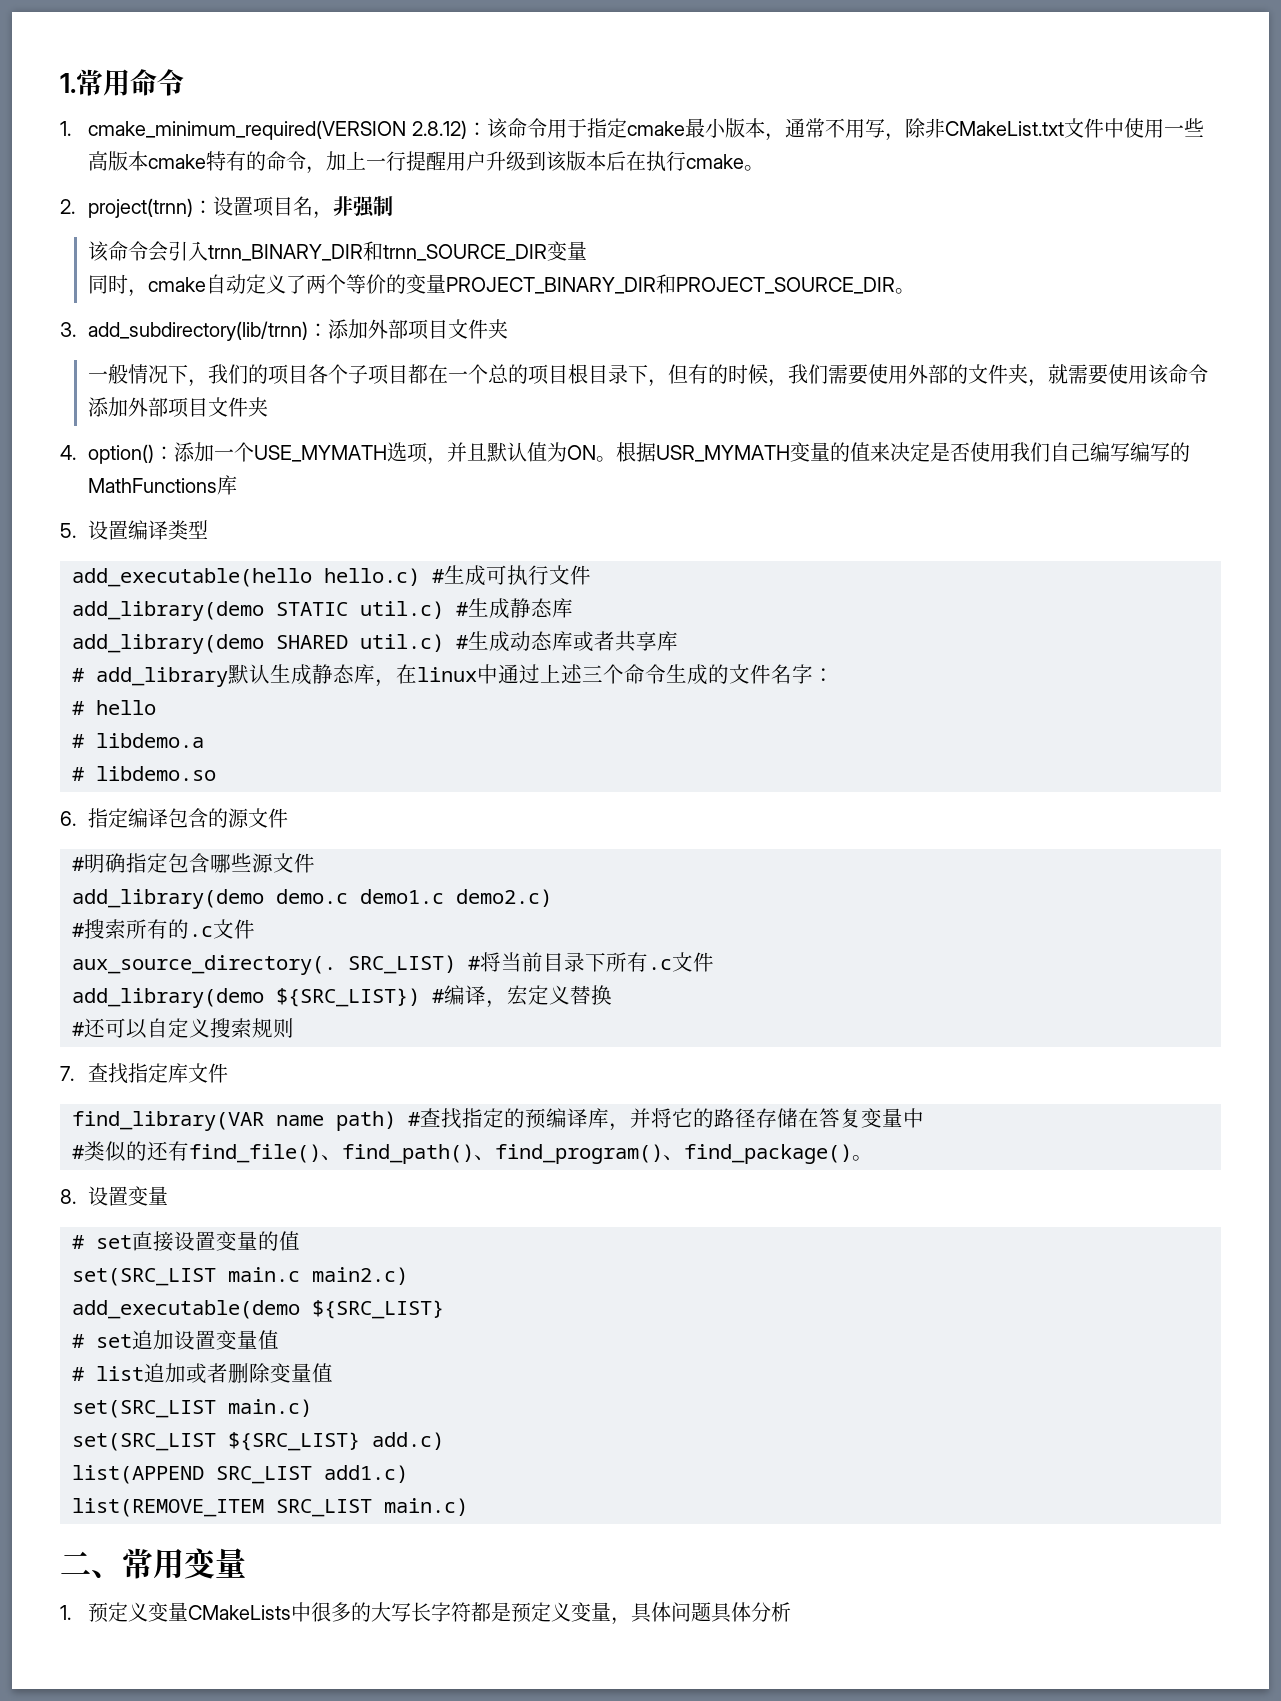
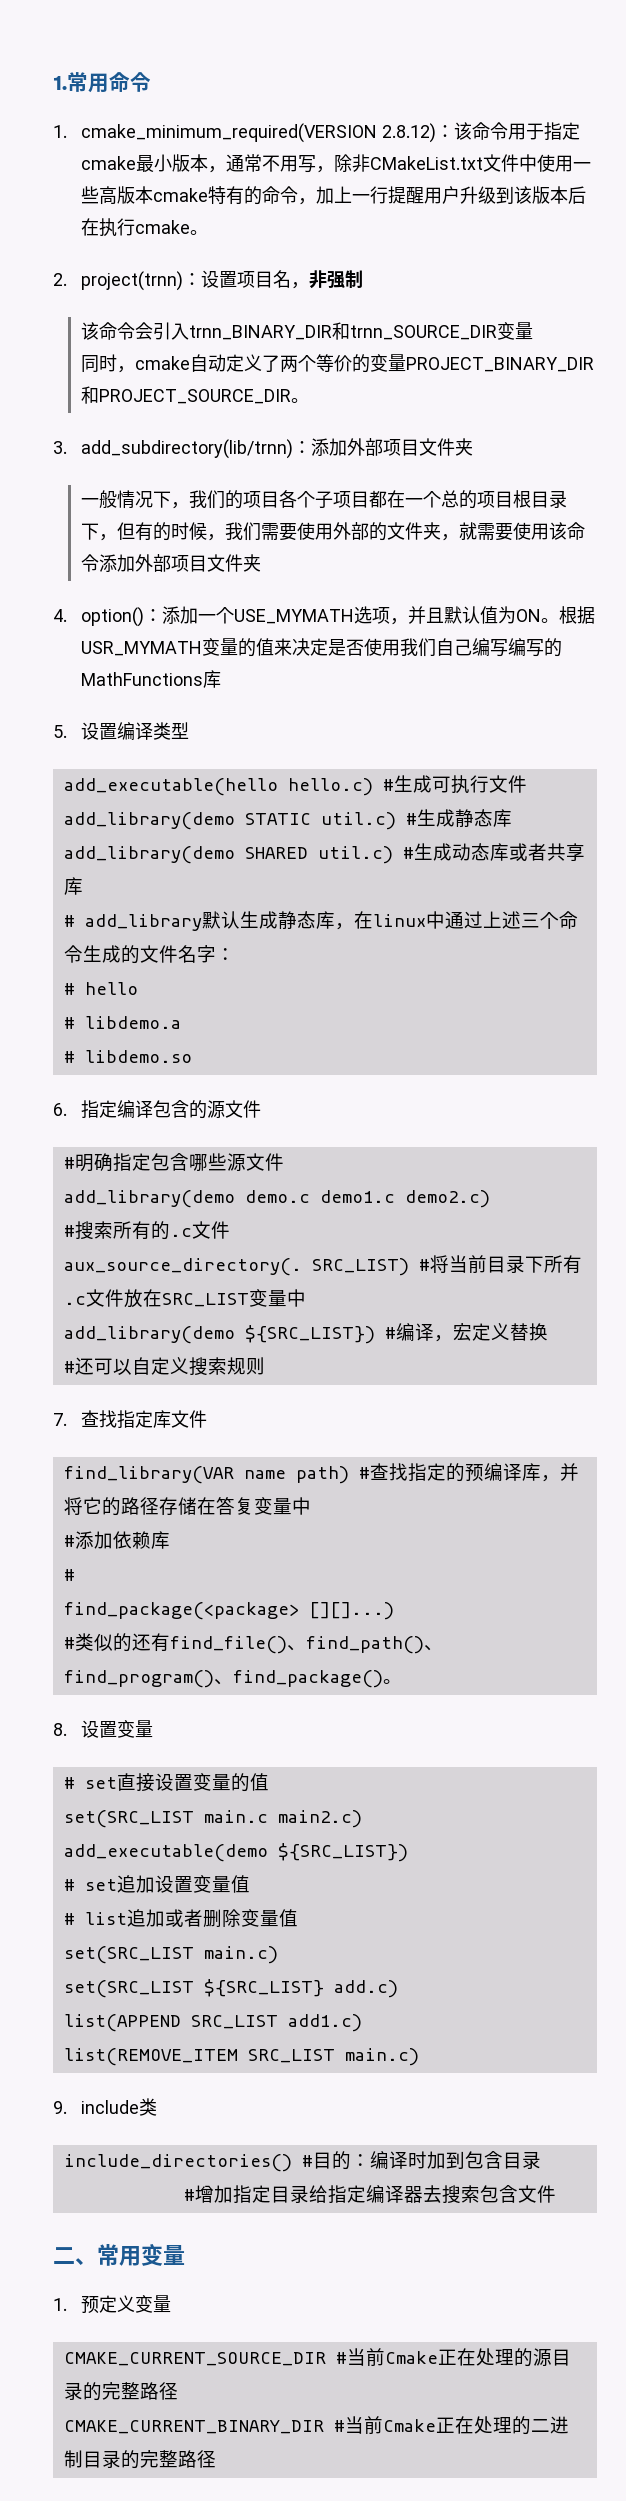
- SRC_LIST) #将当前目录下所有.c文件
+ SRC_LIST) #将当前目录下所有.c文件放在SRC_LIST变量中
+ #添加依赖库
+ #
+ find_package(<package> [][]...)
- add_executable(demo ${SRC_LIST}
+ add_executable(demo ${SRC_LIST})
+ 9. include类
+ include_directories() #目的：编译时加到包含目录
+ #增加指定目录给指定编译器去搜索包含文件
- 1.预定义变量CMakeLists中很多的大写长字符都是预定义变量，具体问题具体分析
+ 1.预定义变量
+ CMAKE_CURRENT_SOURCE_DIR #当前Cmake正在处理的源目录的完整路径
+ CMAKE_CURRENT_BINARY_DIR #当前Cmake正在处理的二进制目录的完整路径

